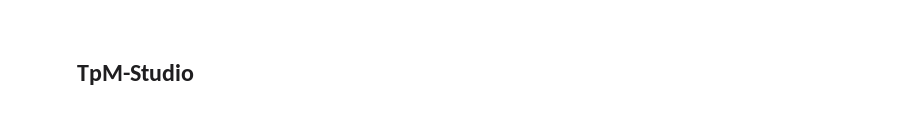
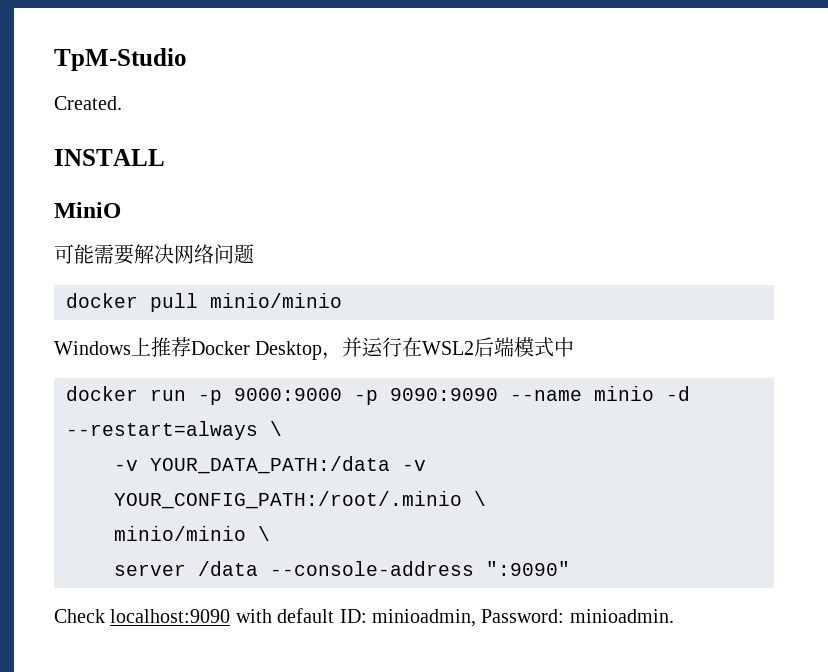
+ Created.
+ INSTALL
+ MiniO
+ 可能需要解决网络问题
+ docker pull minio/minio
+ Windows上推荐Docker Desktop，并运行在WSL2后端模式中
+ docker run -p 9000:9000 -p 9090:9090 --name minio -d --restart=always \
+ -v YOUR_DATA_PATH:/data -v YOUR_CONFIG_PATH:/root/.minio \
+ minio/minio \
+ server /data --console-address ":9090"
+ Check localhost:9090 with default ID: minioadmin, Password: minioadmin.

